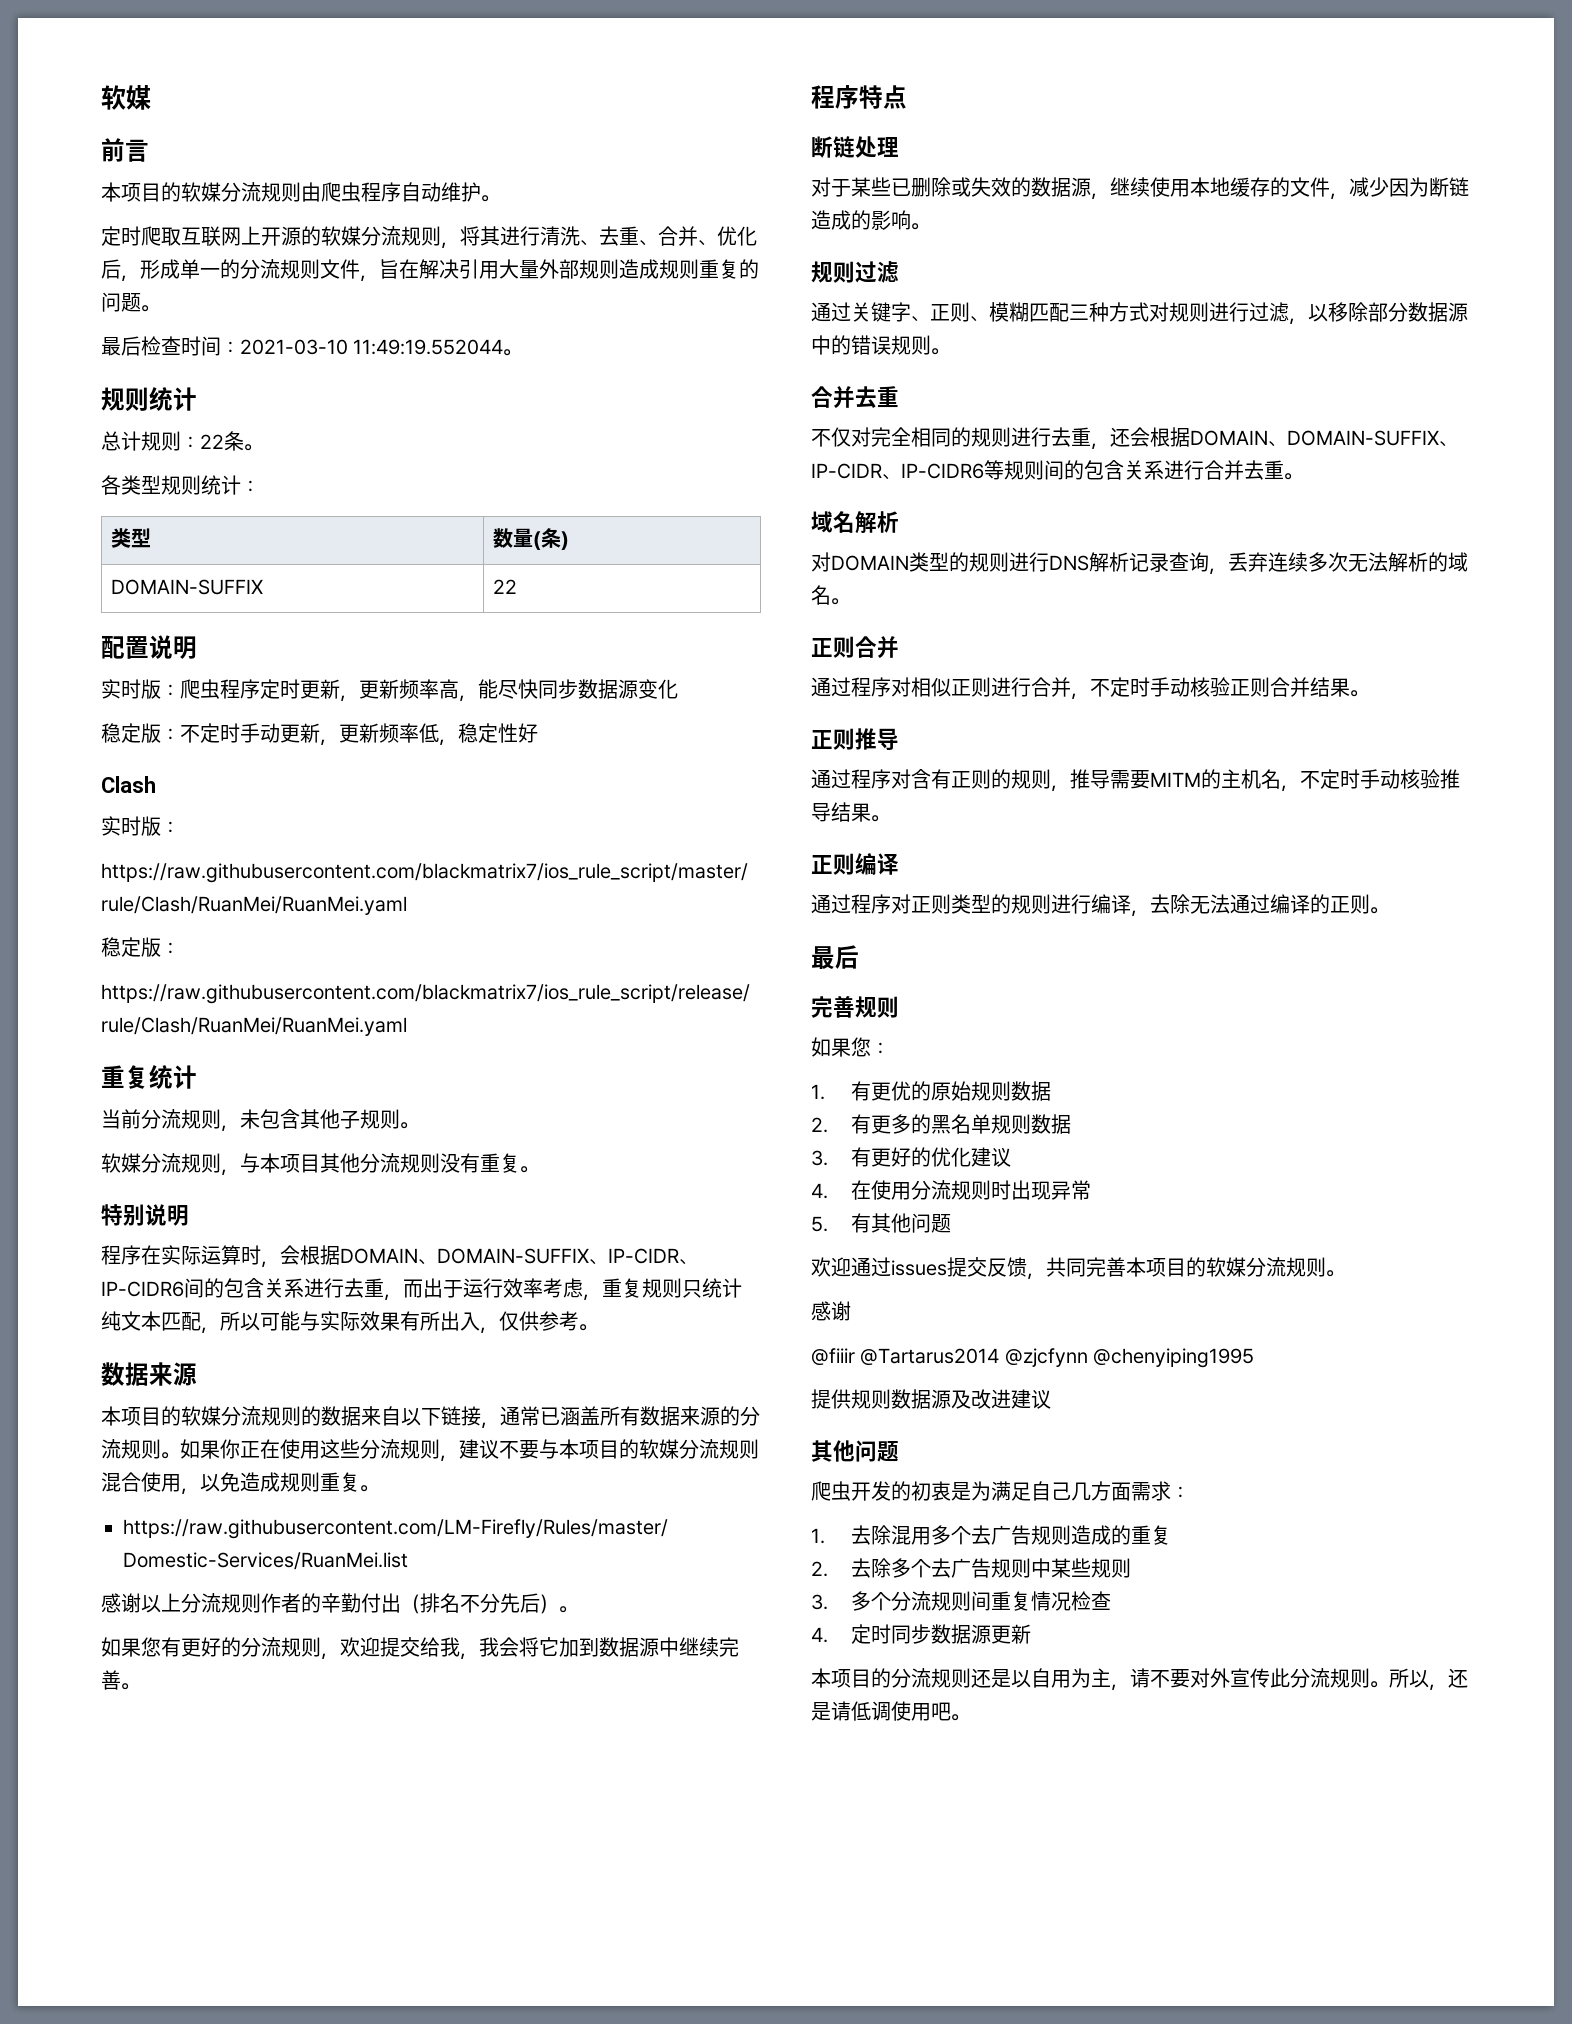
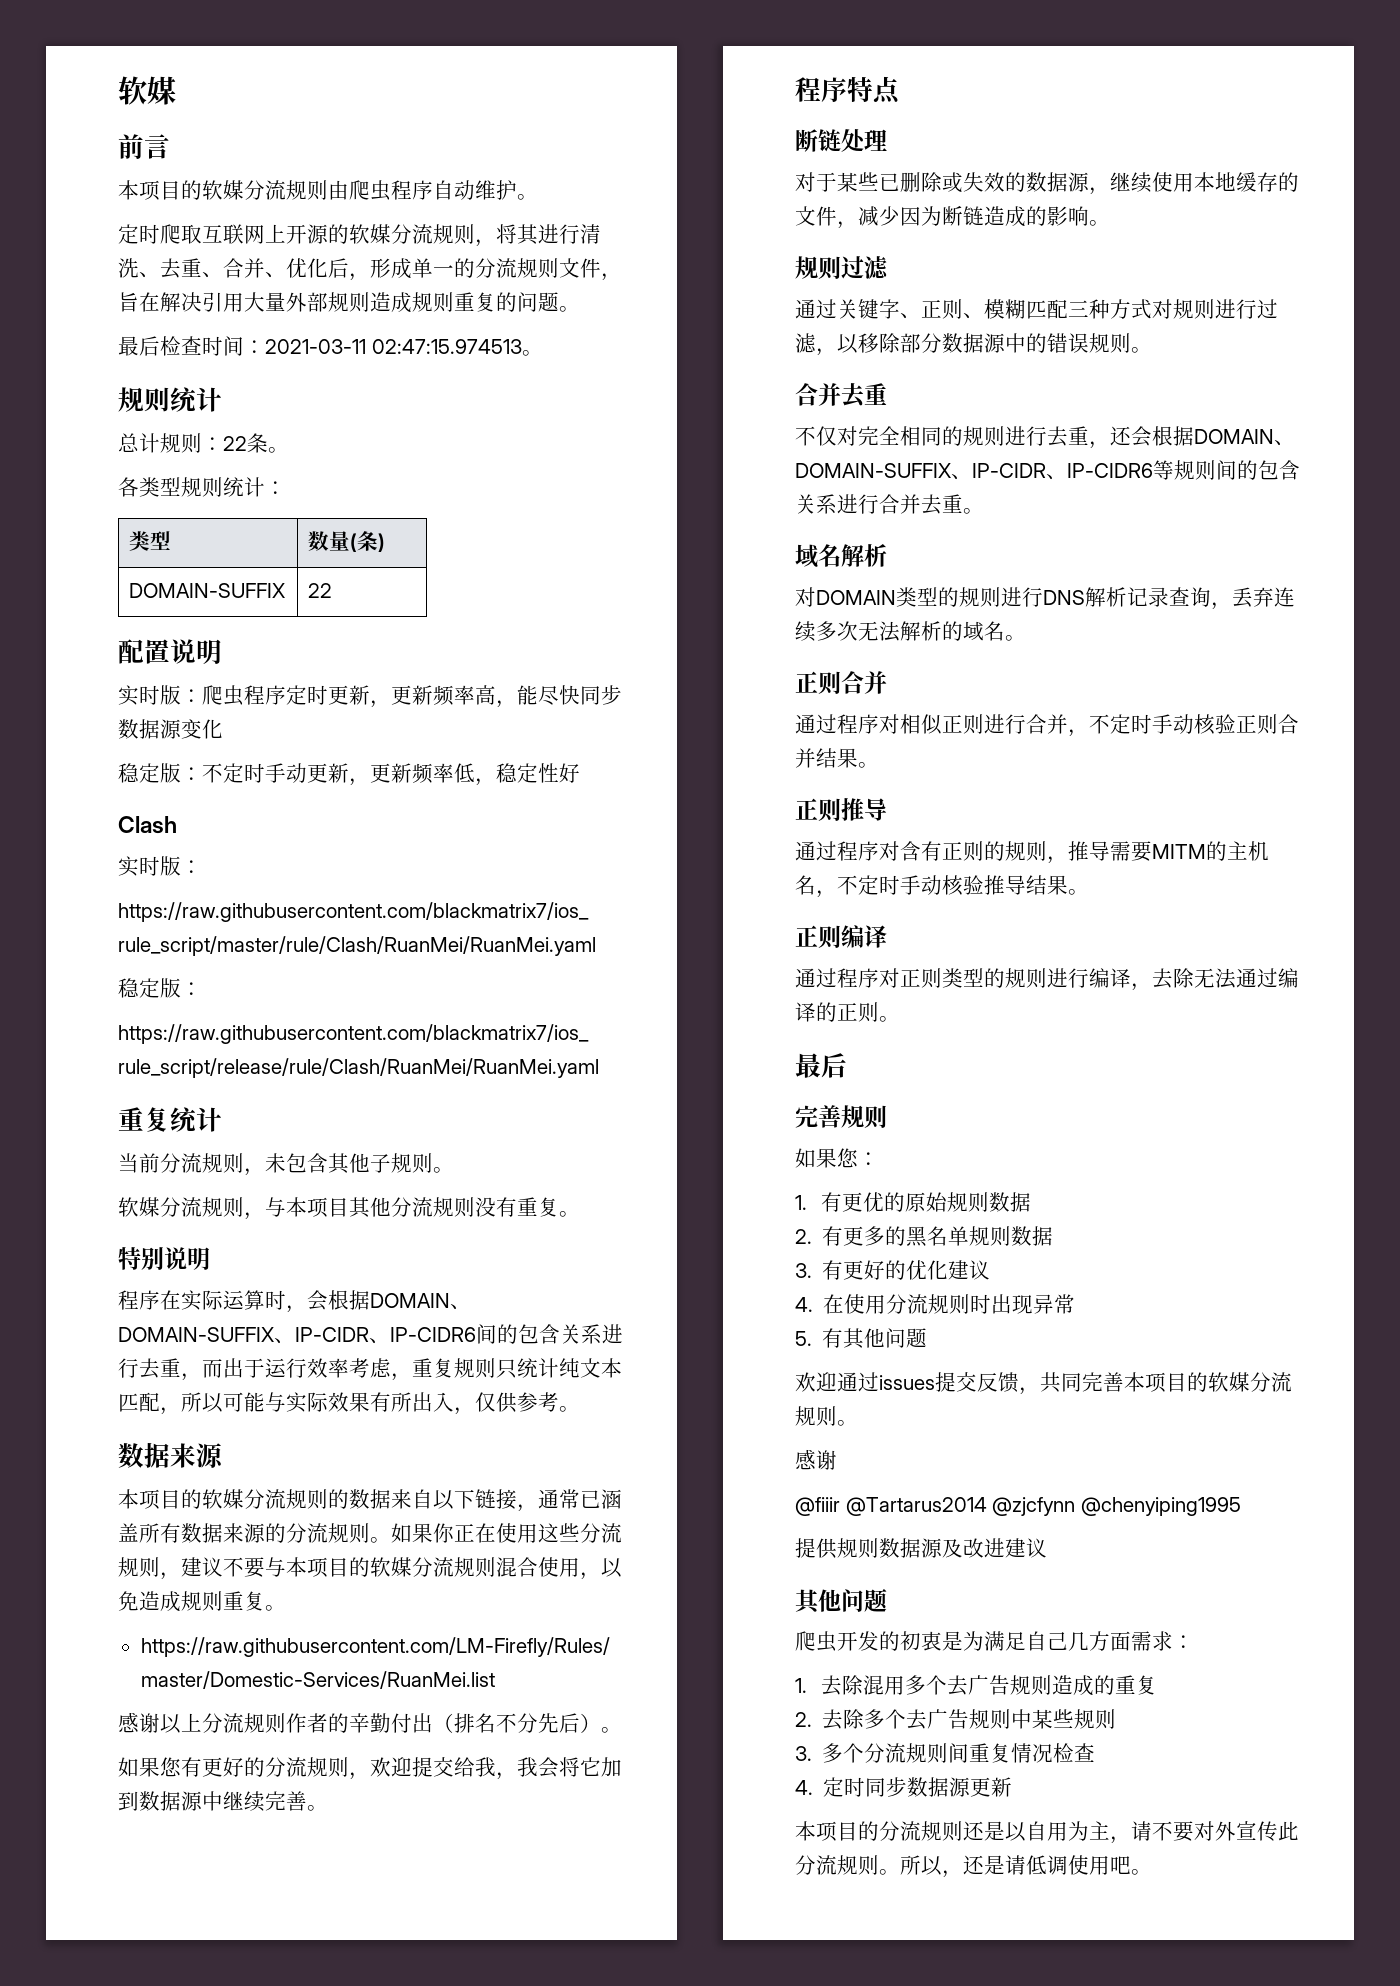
- 最后检查时间：2021-03-10 11:49:19.552044。
+ 最后检查时间：2021-03-11 02:47:15.974513。

